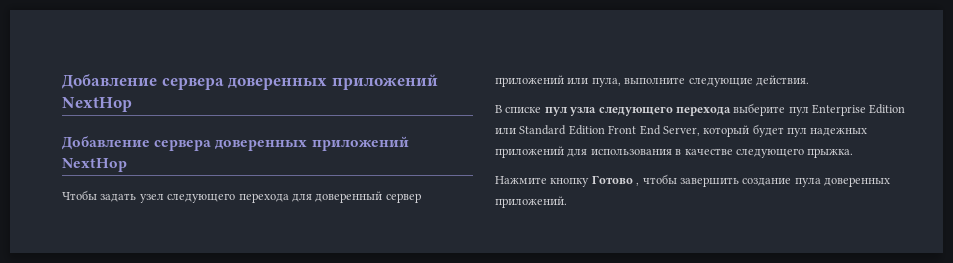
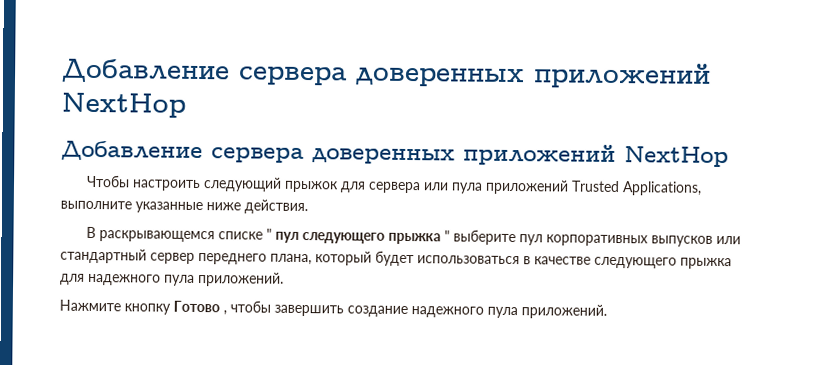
- Чтобы задать узел следующего перехода для доверенный сервер приложений или пула, выполните следующие действия.
- В списке пул узла следующего перехода выберите пул Enterprise Edition или Standard Edition Front End Server, который будет пул надежных приложений для использования в качестве следующего прыжка.
+ Чтобы настроить следующий прыжок для сервера или пула приложений Trusted Applications, выполните указанные ниже действия.
+ В раскрывающемся списке " пул следующего прыжка " выберите пул корпоративных выпусков или стандартный сервер переднего плана, который будет использоваться в качестве следующего прыжка для надежного пула приложений.
- Нажмите кнопку Готово , чтобы завершить создание пула доверенных приложений.
+ Нажмите кнопку Готово , чтобы завершить создание надежного пула приложений.

